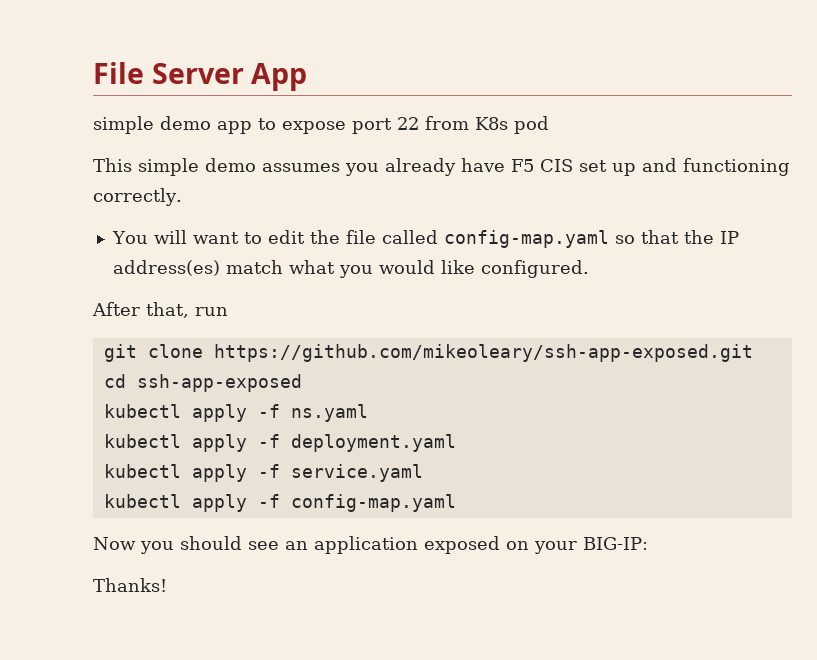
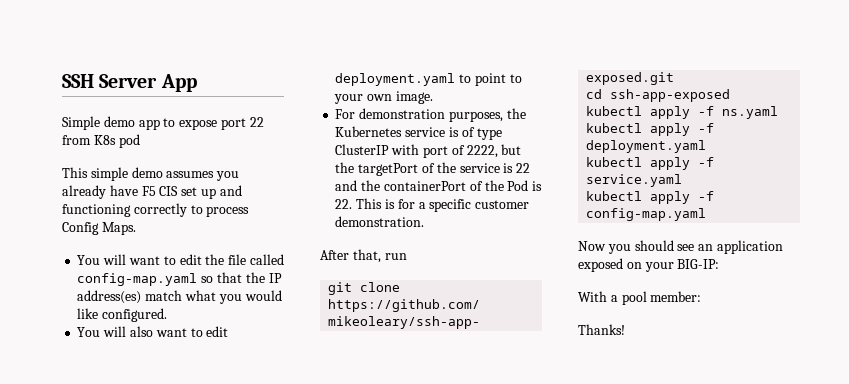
- File Server App
+ SSH Server App
- simple demo app to expose port 22 from K8s pod
+ Simple demo app to expose port 22 from K8s pod
- This simple demo assumes you already have F5 CIS set up and functioning correctly.
+ This simple demo assumes you already have F5 CIS set up and functioning correctly to process Config Maps.
+ You will also want to edit deployment.yaml to point to your own image.
+ For demonstration purposes, the Kubernetes service is of type ClusterIP with port of 2222, but the targetPort of the service is 22 and the containerPort of the Pod is 22. This is for a specific customer demonstration.
+ With a pool member:

